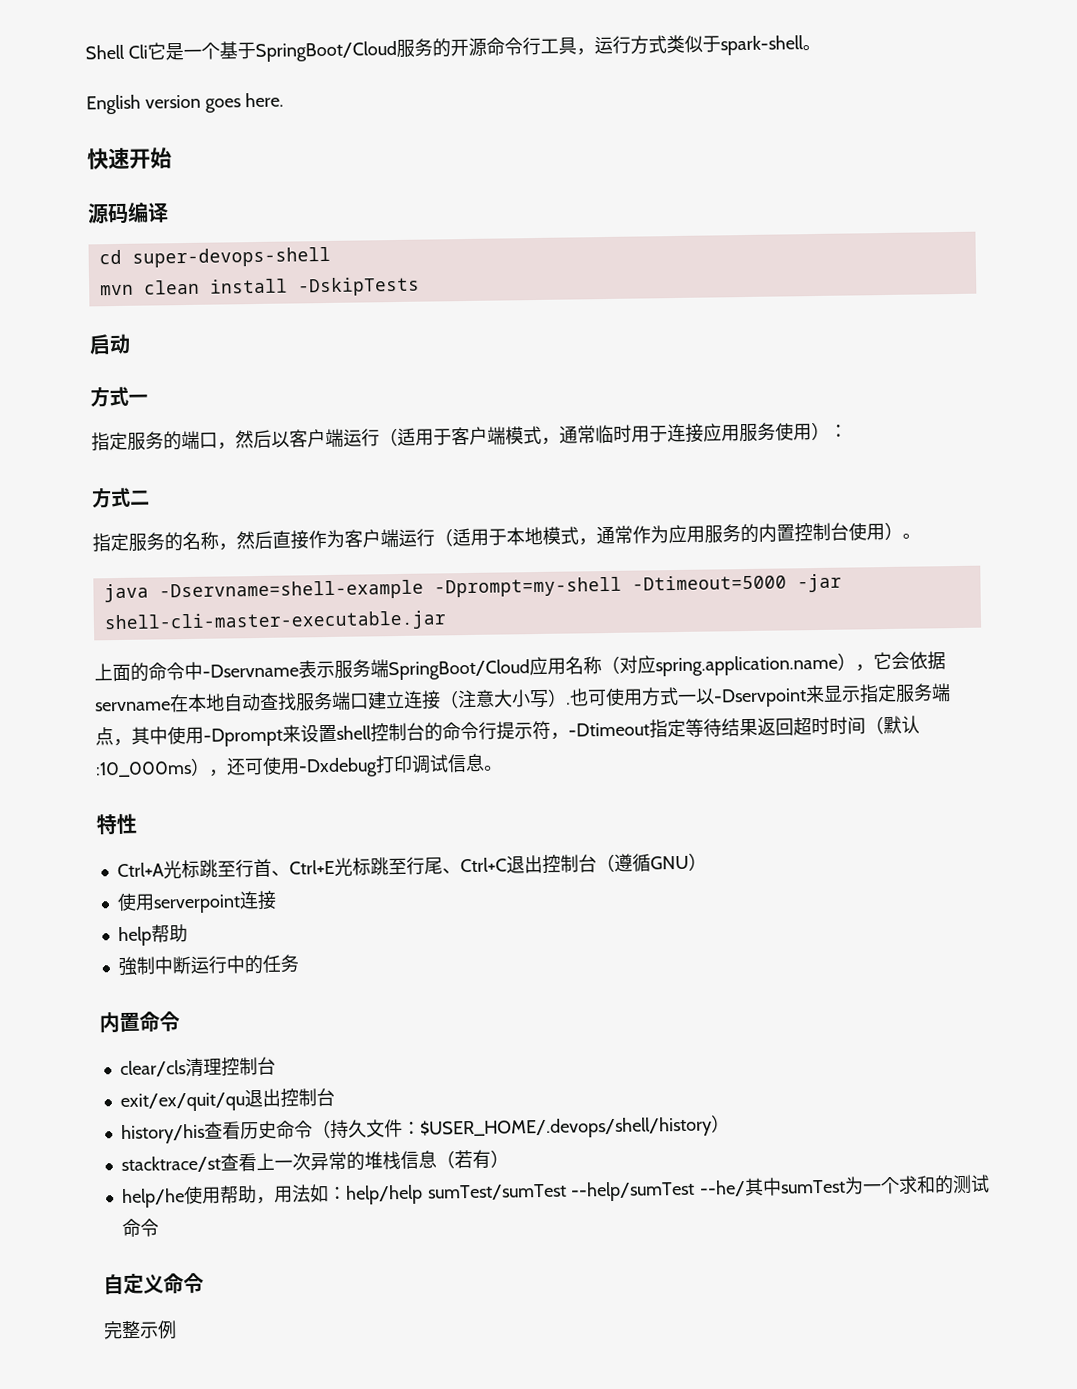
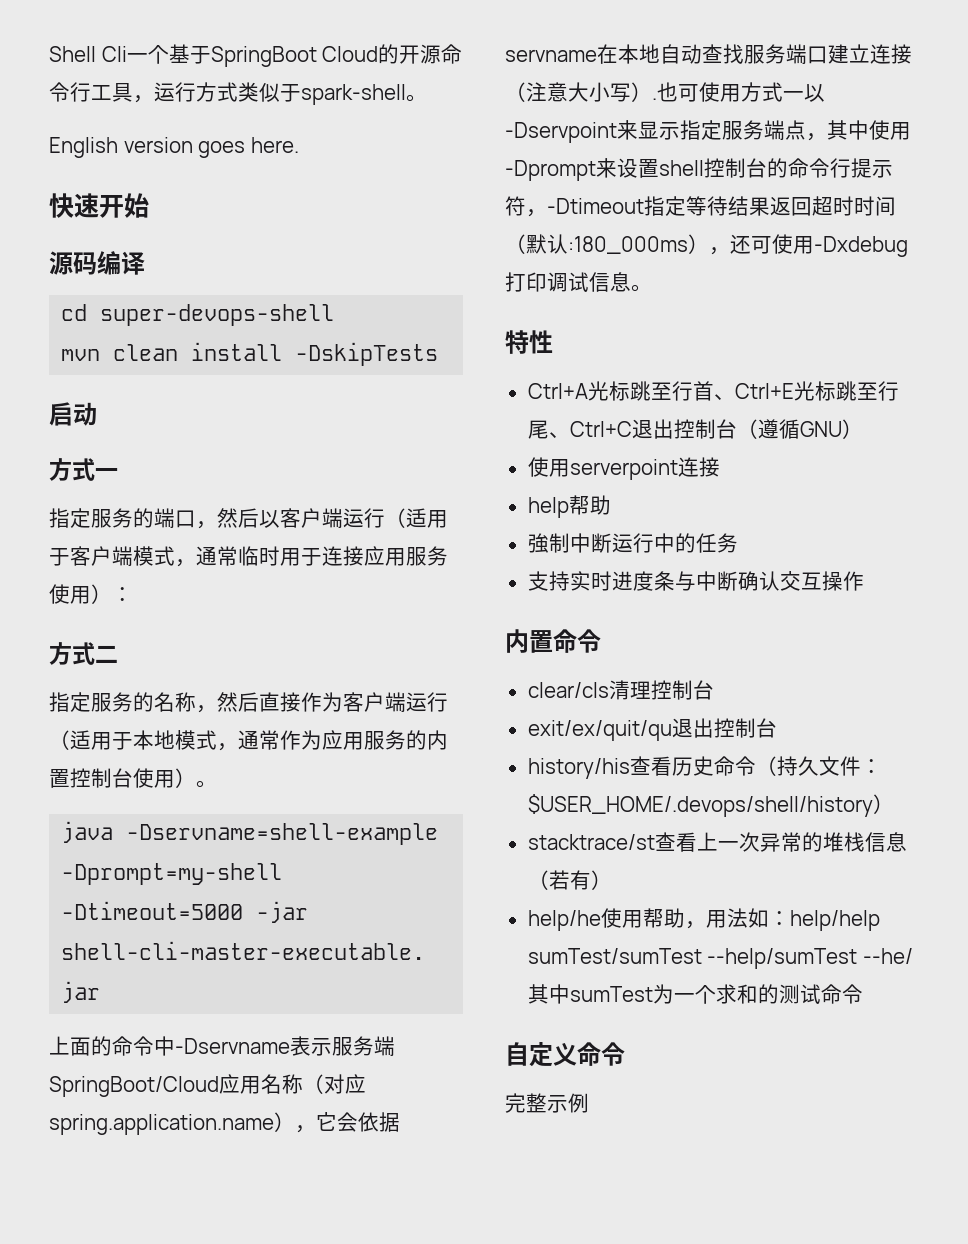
- Shell Cli它是一个基于SpringBoot/Cloud服务的开源命令行工具，运行方式类似于spark-shell。
+ Shell Cli一个基于SpringBoot Cloud的开源命令行工具，运行方式类似于spark-shell。
- 也可使用方式一以-Dservpoint来显示指定服务端点，其中使用-Dprompt来设置shell控制台的命令行提示符，-Dtimeout指定等待结果返回超时时间（默认:10_000ms），还可使用-Dxdebug打印调试信息。
+ 也可使用方式一以-Dservpoint来显示指定服务端点，其中使用-Dprompt来设置shell控制台的命令行提示符，-Dtimeout指定等待结果返回超时时间（默认:180_000ms），还可使用-Dxdebug打印调试信息。
+ 支持实时进度条与中断确认交互操作

